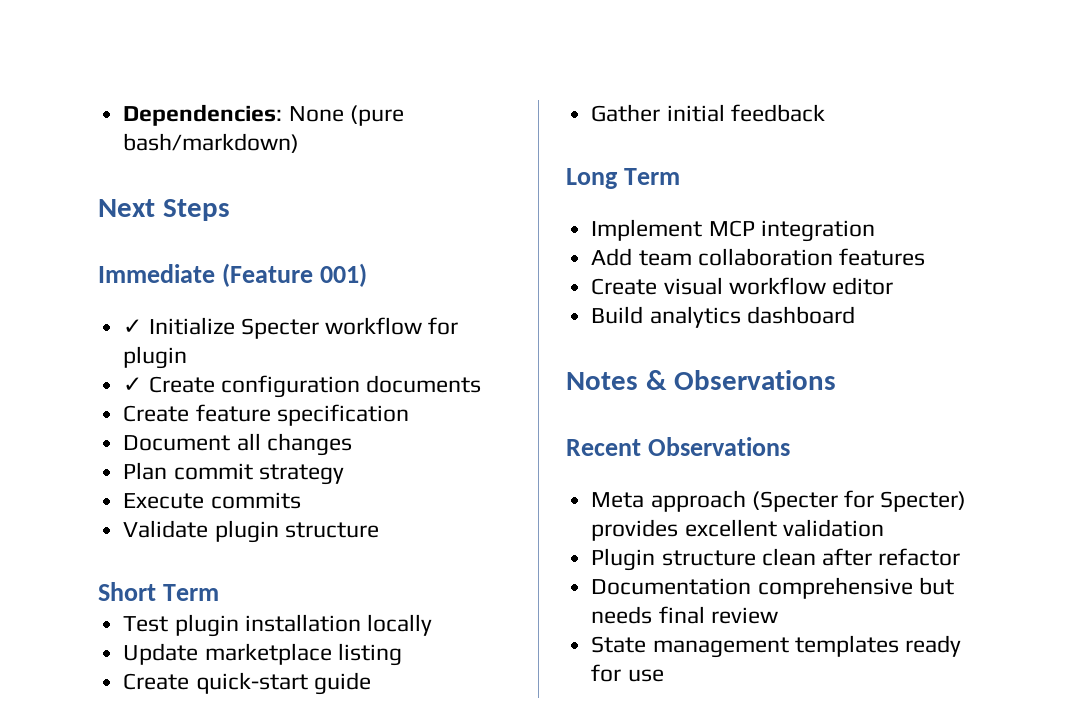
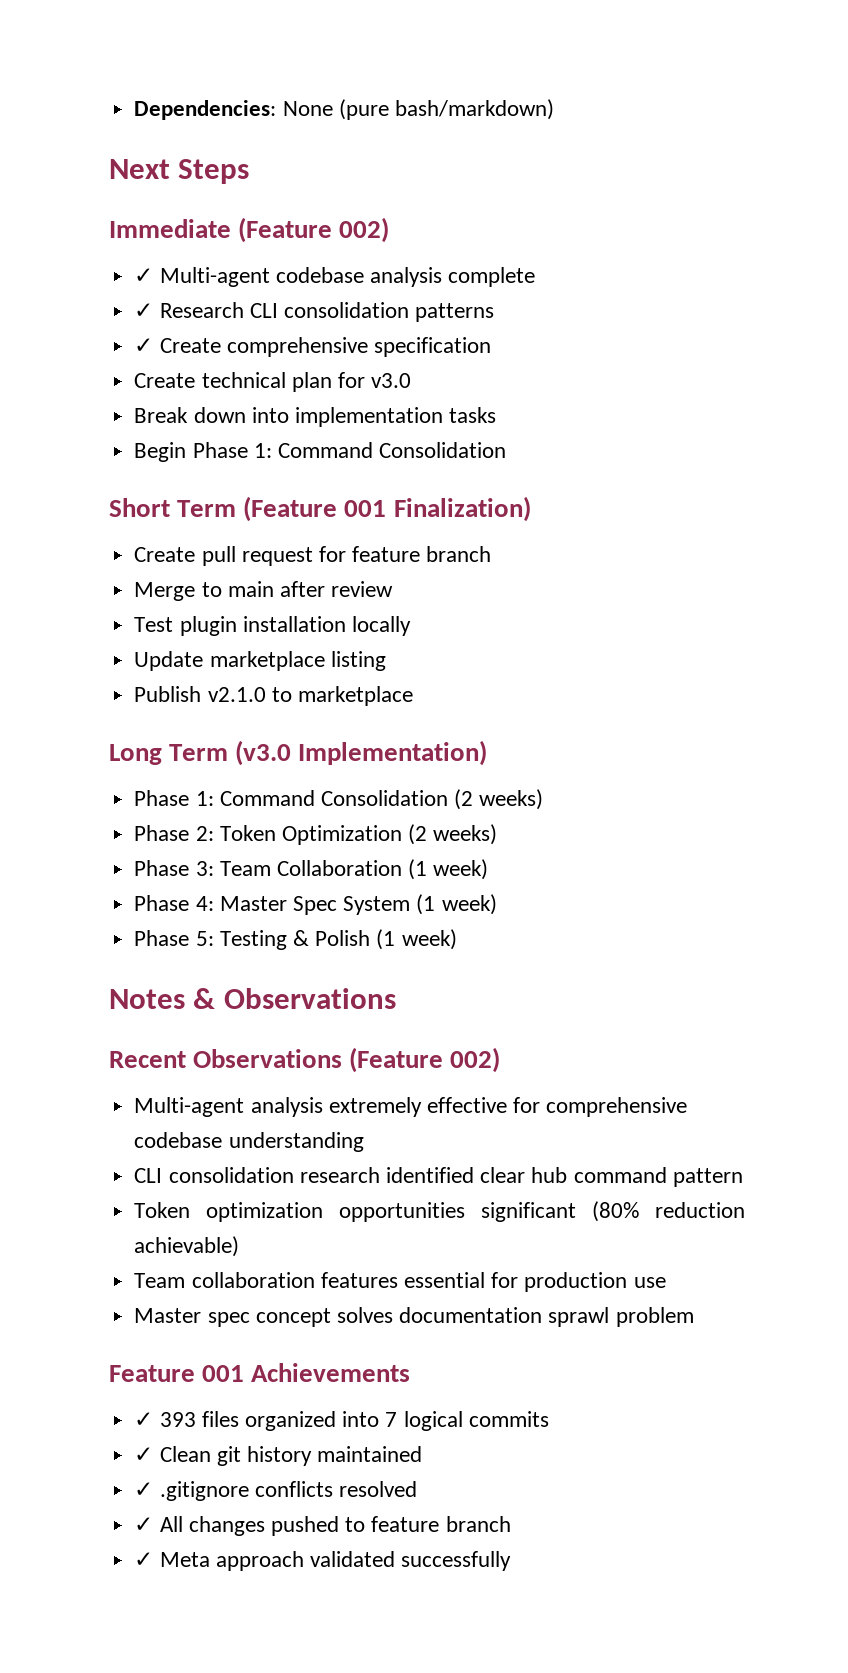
- Immediate (Feature 001)
- ✓ Initialize Specter workflow for plugin
+ Immediate (Feature 002)
+ ✓ Multi-agent codebase analysis complete
+ ✓ Research CLI consolidation patterns
- ✓ Create configuration documents
- Create feature specification
- Document all changes
- Plan commit strategy
- Execute commits
- Validate plugin structure
- Short Term
+ ✓ Create comprehensive specification
+ Create technical plan for v3.0
+ Break down into implementation tasks
+ Begin Phase 1: Command Consolidation
+ Short Term (Feature 001 Finalization)
+ Create pull request for feature branch
+ Merge to main after review
- Create quick-start guide
- Gather initial feedback
- Long Term
- Implement MCP integration
- Add team collaboration features
- Create visual workflow editor
- Build analytics dashboard
+ Publish v2.1.0 to marketplace
+ Long Term (v3.0 Implementation)
+ Phase 1: Command Consolidation (2 weeks)
+ Phase 2: Token Optimization (2 weeks)
+ Phase 3: Team Collaboration (1 week)
+ Phase 4: Master Spec System (1 week)
+ Phase 5: Testing & Polish (1 week)
- Recent Observations
- Meta approach (Specter for Specter) provides excellent validation
- Plugin structure clean after refactor
- Documentation comprehensive but needs final review
- State management templates ready for use
+ Recent Observations (Feature 002)
+ Multi-agent analysis extremely effective for comprehensive codebase understanding
+ CLI consolidation research identified clear hub command pattern
+ Token optimization opportunities significant (80% reduction achievable)
+ Team collaboration features essential for production use
+ Master spec concept solves documentation sprawl problem
+ Feature 001 Achievements
+ ✓ 393 files organized into 7 logical commits
+ ✓ Clean git history maintained
+ ✓ .gitignore conflicts resolved
+ ✓ All changes pushed to feature branch
+ ✓ Meta approach validated successfully

